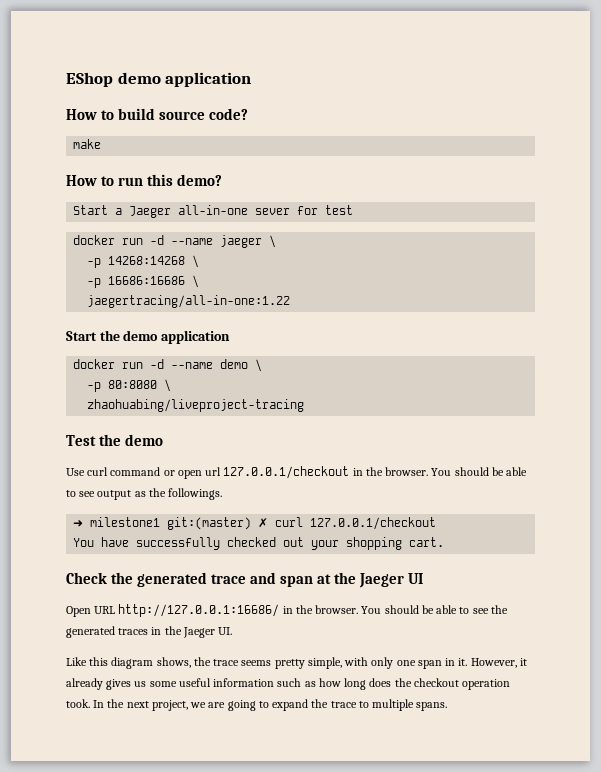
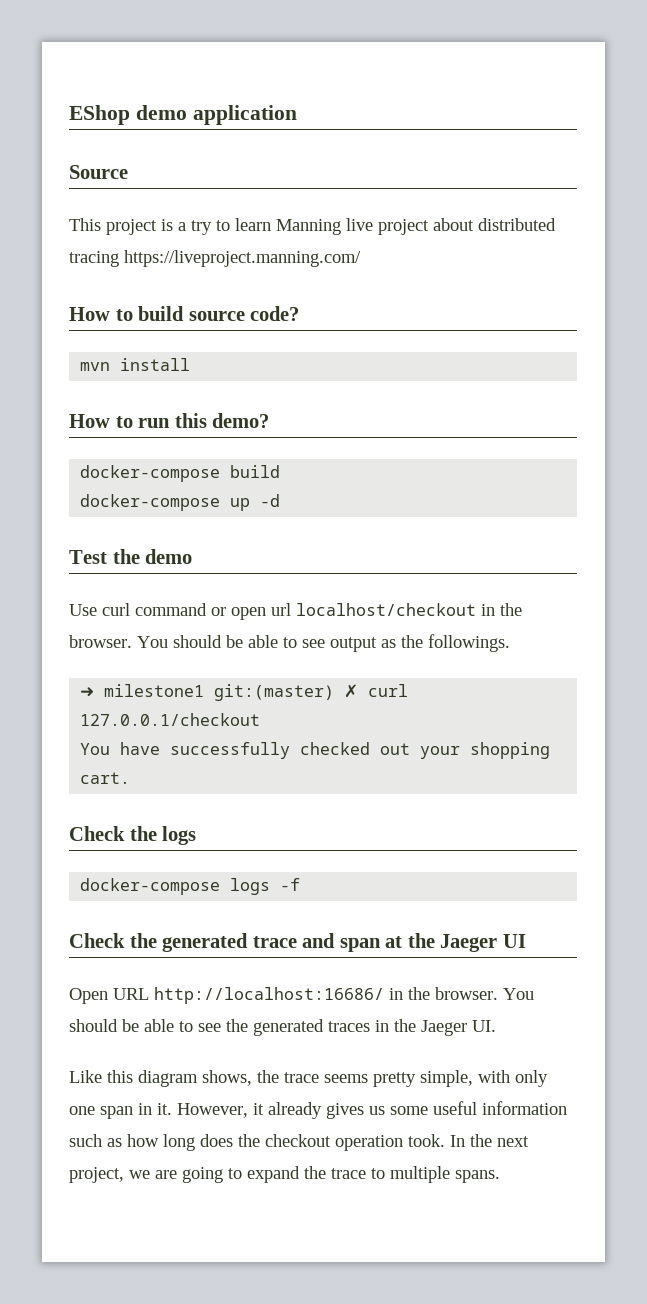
+ Source
+ This project is a try to learn Manning live project about distributed tracing https://liveproject.manning.com/
- make
+ mvn install
- Start a Jaeger all-in-one sever for test
- docker run -d --name jaeger \
- -p 14268:14268 \
- -p 16686:16686 \
- jaegertracing/all-in-one:1.22
- Start the demo application
- docker run -d --name demo \
- -p 80:8080 \
- zhaohuabing/liveproject-tracing
+ docker-compose build
+ docker-compose up -d
- Use curl command or open url 127.0.0.1/checkout in the browser.
+ Use curl command or open url localhost/checkout in the browser.
+ Check the logs
+ docker-compose logs -f
- Open URL http://127.0.0.1:16686/ in the browser.
+ Open URL http://localhost:16686/ in the browser.

